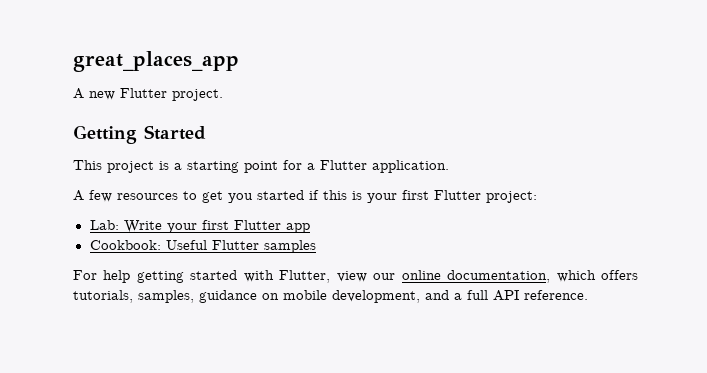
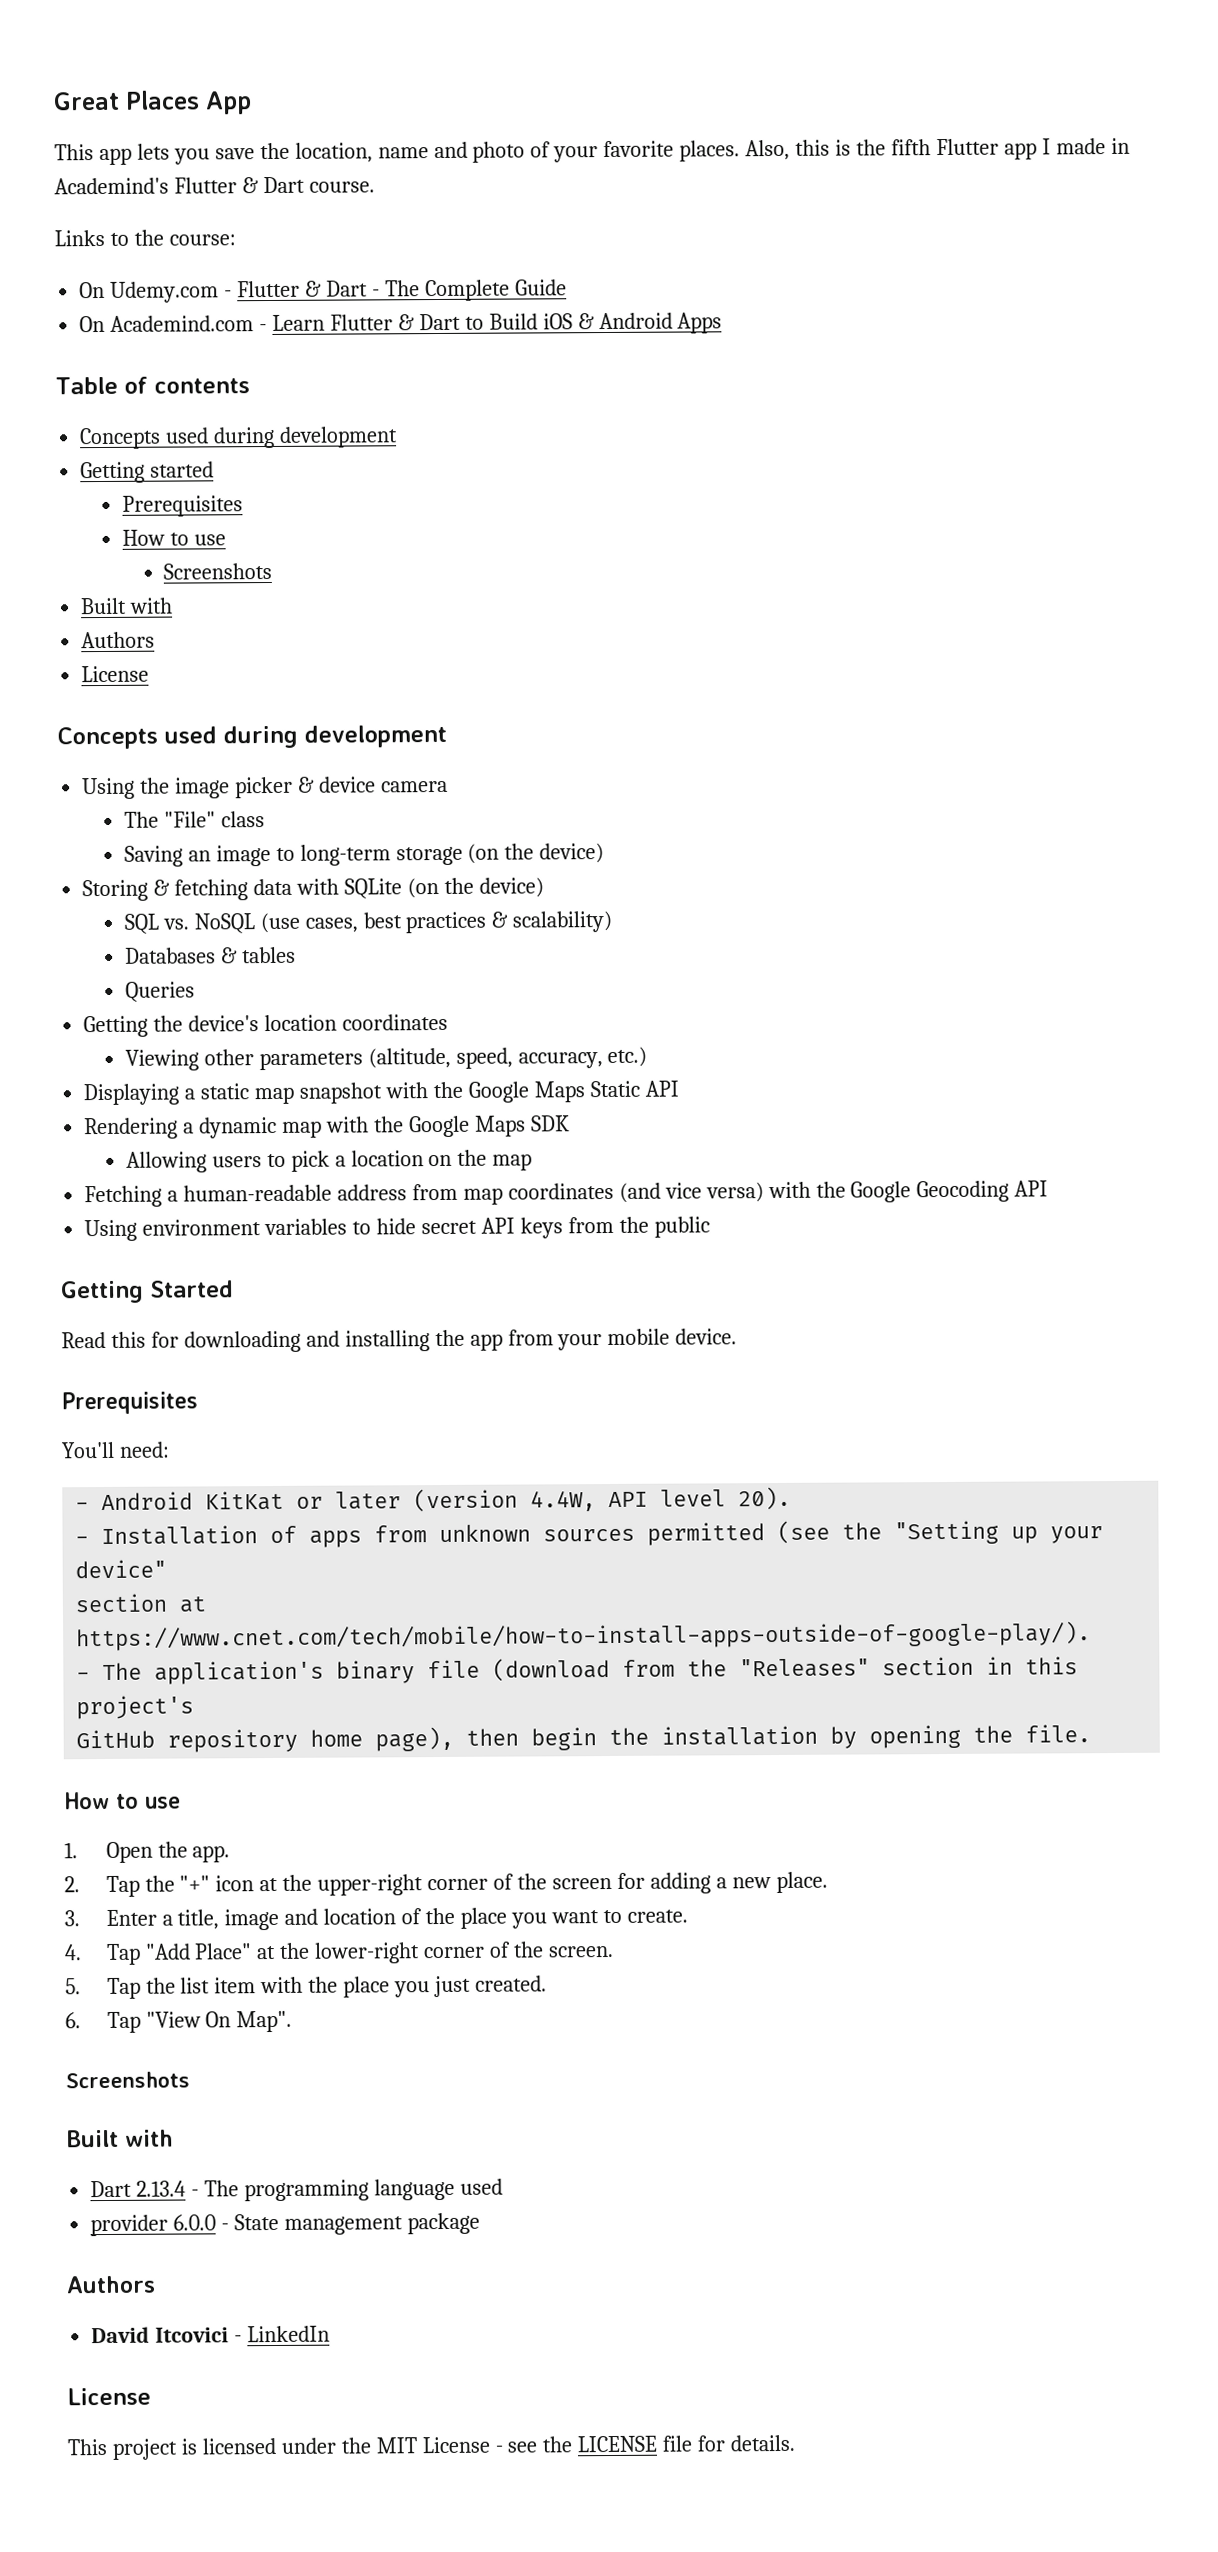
- great_places_app
- A new Flutter project.
+ Great Places App
+ This app lets you save the location, name and photo of your favorite places. Also, this is the fifth Flutter app I made in Academind's Flutter & Dart course.
+ Links to the course:
+ On Udemy.com - Flutter & Dart - The Complete Guide
+ On Academind.com - Learn Flutter & Dart to Build iOS & Android Apps
+ Table of contents
+ Concepts used during development
+ Getting started
+ Prerequisites
+ How to use
+ Screenshots
+ Built with
+ Authors
+ License
+ Concepts used during development
+ Using the image picker & device camera
+ The "File" class
+ Saving an image to long-term storage (on the device)
+ Storing & fetching data with SQLite (on the device)
+ SQL vs. NoSQL (use cases, best practices & scalability)
+ Databases & tables
+ Queries
+ Getting the device's location coordinates
+ Viewing other parameters (altitude, speed, accuracy, etc.)
+ Displaying a static map snapshot with the Google Maps Static API
+ Rendering a dynamic map with the Google Maps SDK
+ Allowing users to pick a location on the map
+ Fetching a human-readable address from map coordinates (and vice versa) with the Google Geocoding API
+ Using environment variables to hide secret API keys from the public
  Getting Started
- This project is a starting point for a Flutter application.
- A few resources to get you started if this is your first Flutter project:
- Lab: Write your first Flutter app
- Cookbook: Useful Flutter samples
- For help getting started with Flutter, view our online documentation, which offers tutorials, samples, guidance on mobile development, and a full API reference.
+ Read this for downloading and installing the app from your mobile device.
+ Prerequisites
+ You'll need:
+ - Android KitKat or later (version 4.4W, API level 20).
+ - Installation of apps from unknown sources permitted (see the "Setting up your device"
+ section at https://www.cnet.com/tech/mobile/how-to-install-apps-outside-of-google-play/).
+ - The application's binary file (download from the "Releases" section in this project's
+ GitHub repository home page), then begin the installation by opening the file.
+ How to use
+ 1. Open the app.
+ 2. Tap the "+" icon at the upper-right corner of the screen for adding a new place.
+ 3. Enter a title, image and location of the place you want to create.
+ 4. Tap "Add Place" at the lower-right corner of the screen.
+ 5. Tap the list item with the place you just created.
+ 6. Tap "View On Map".
+ Screenshots
+ Built with
+ Dart 2.13.4 - The programming language used
+ provider 6.0.0 - State management package
+ Authors
+ David Itcovici - LinkedIn
+ License
+ This project is licensed under the MIT License - see the LICENSE file for details.

